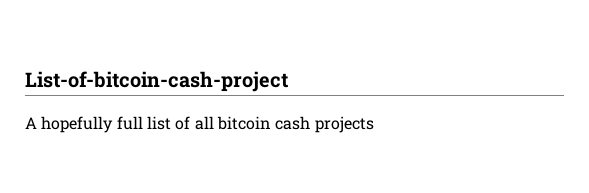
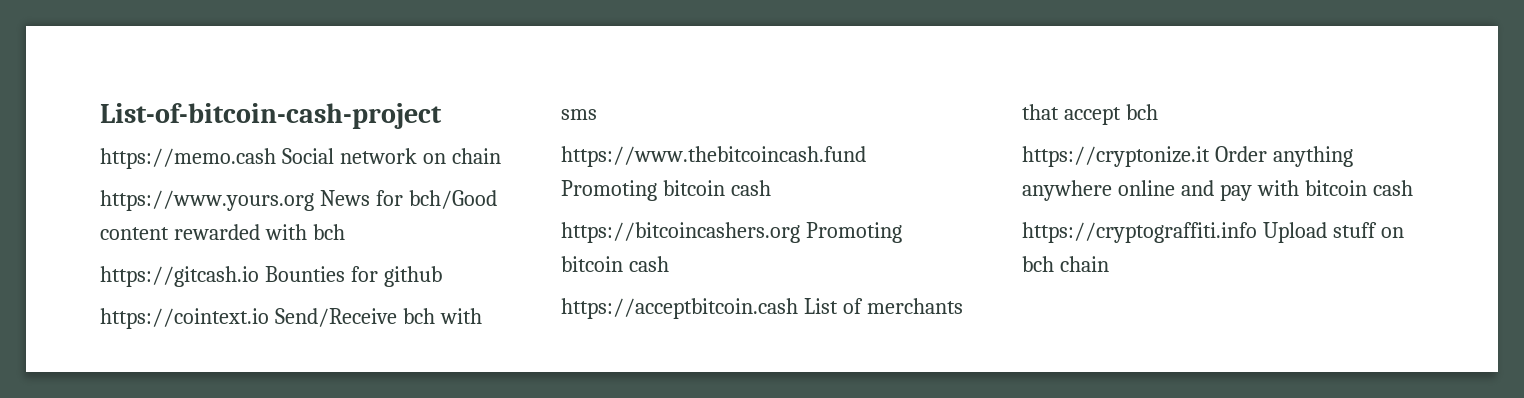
- A hopefully full list of all bitcoin cash projects
+ https://memo.cash Social network on chain
+ https://www.yours.org News for bch/Good content rewarded with bch
+ https://gitcash.io Bounties for github
+ https://cointext.io Send/Receive bch with sms
+ https://www.thebitcoincash.fund Promoting bitcoin cash
+ https://bitcoincashers.org Promoting bitcoin cash
+ https://acceptbitcoin.cash List of merchants that accept bch
+ https://cryptonize.it Order anything anywhere online and pay with bitcoin cash
+ https://cryptograffiti.info Upload stuff on bch chain

